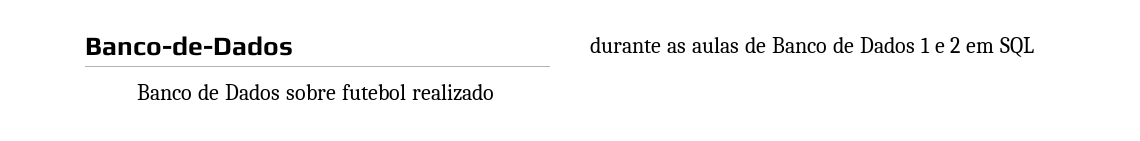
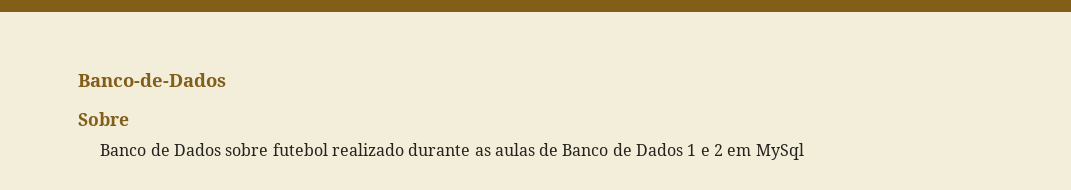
+ Sobre
- Banco de Dados sobre futebol realizado durante as aulas de Banco de Dados 1 e 2 em SQL
+ Banco de Dados sobre futebol realizado durante as aulas de Banco de Dados 1 e 2 em MySql

